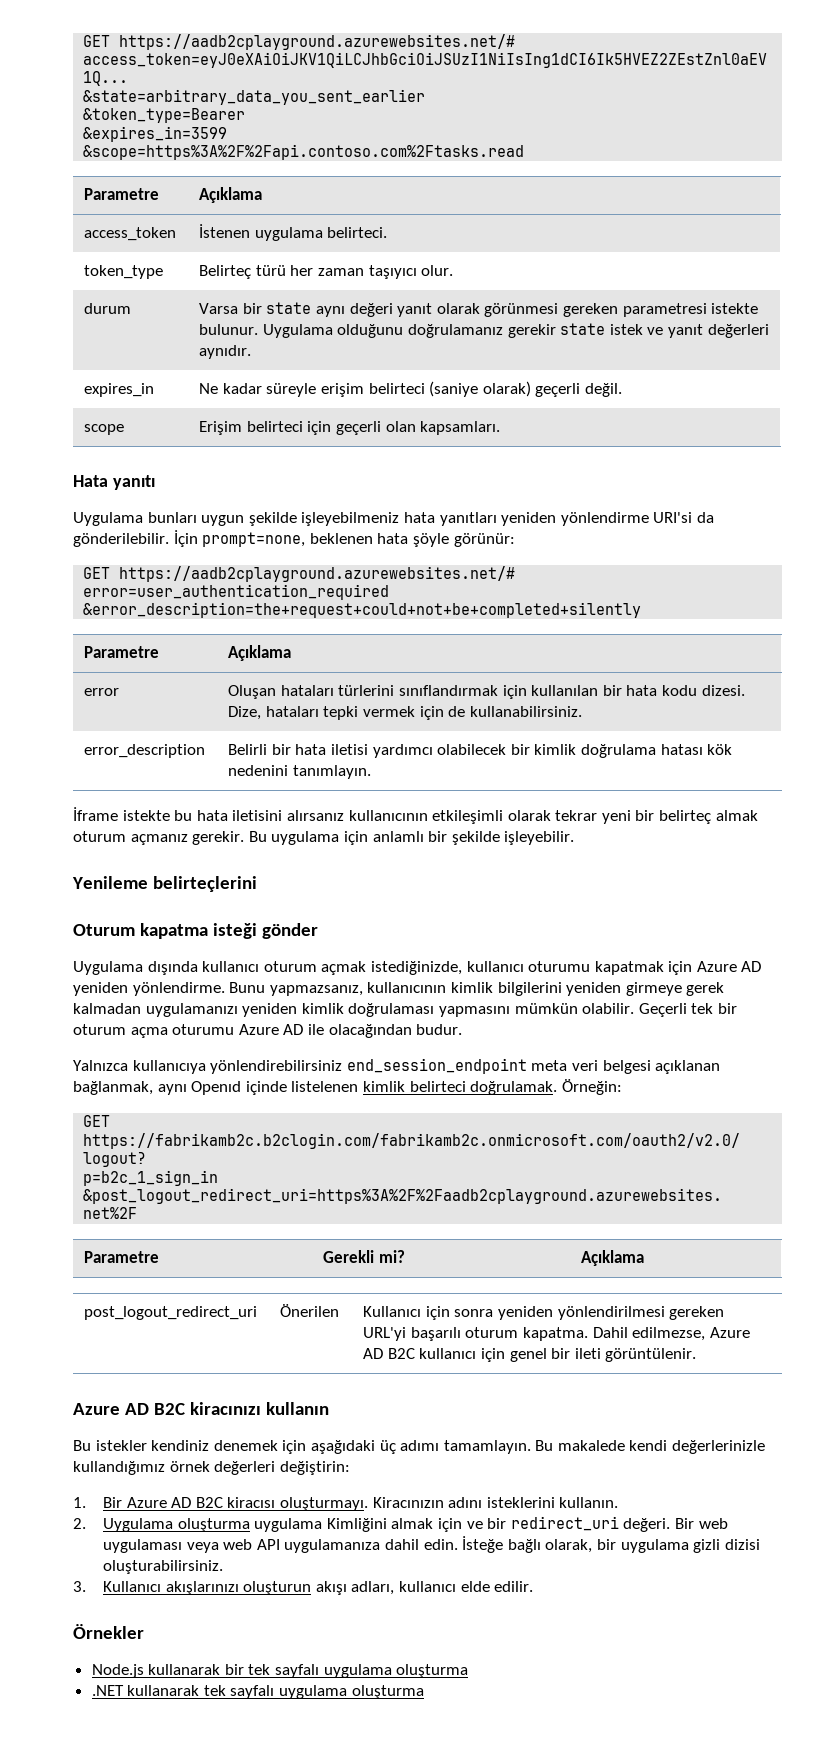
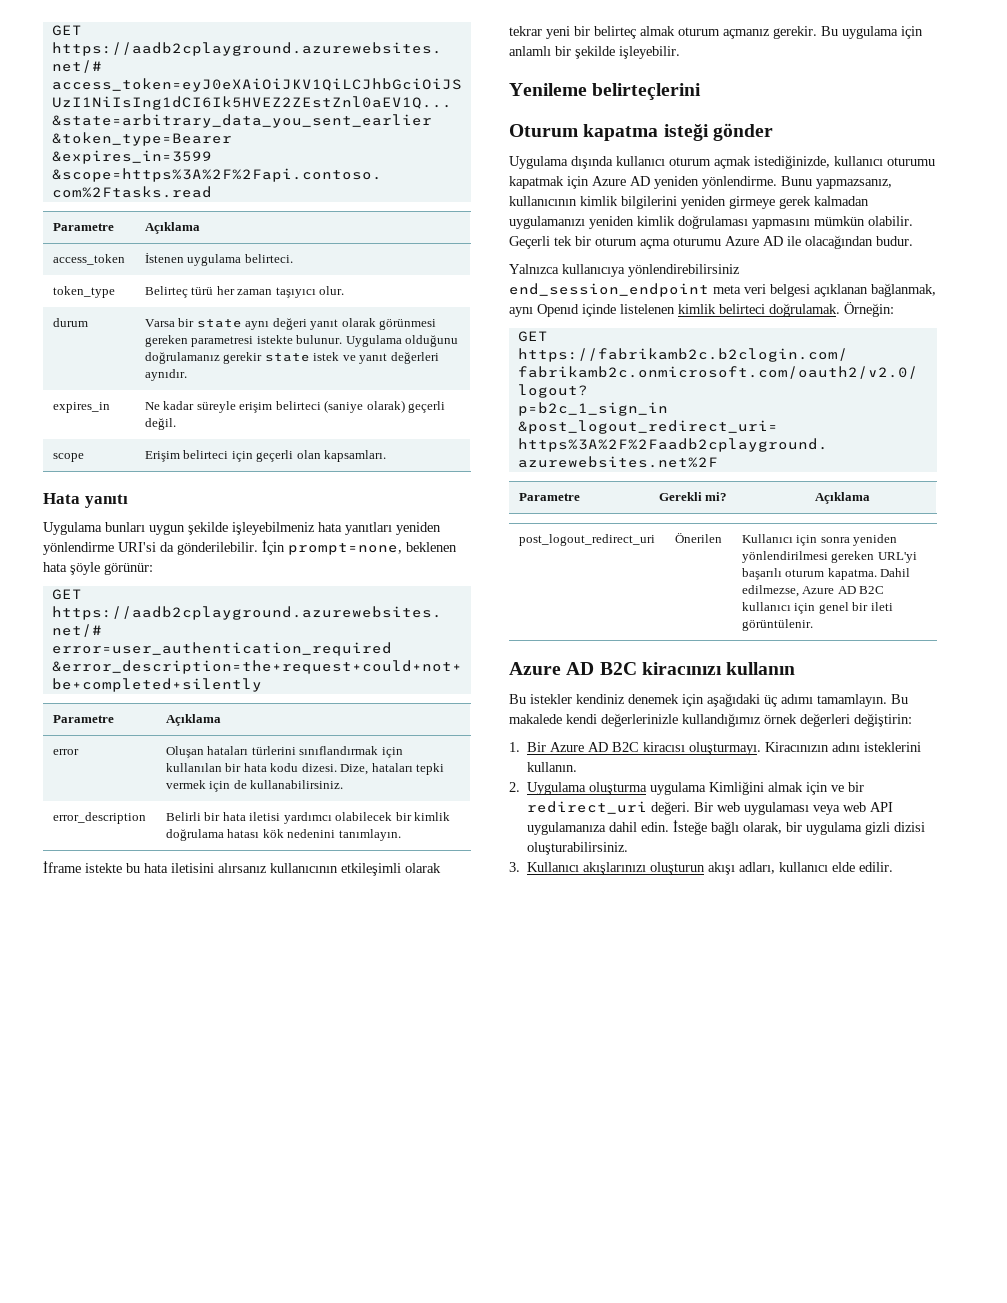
- Örnekler
- Node.js kullanarak bir tek sayfalı uygulama oluşturma
- .NET kullanarak tek sayfalı uygulama oluşturma

